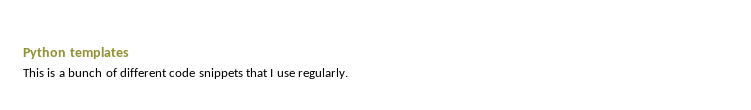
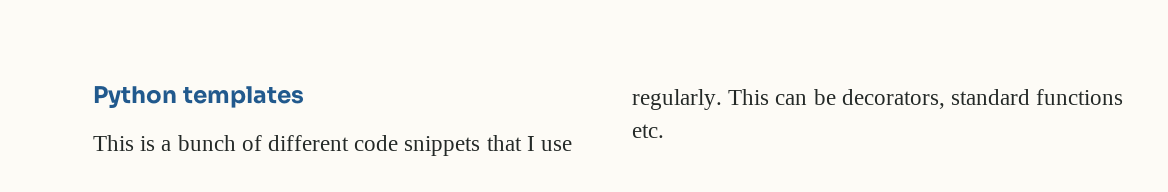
+ This can be decorators, standard functions etc.

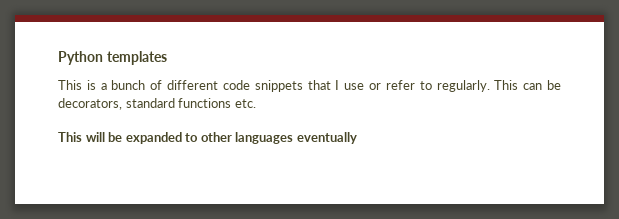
- This is a bunch of different code snippets that I use regularly.
+ This is a bunch of different code snippets that I use or refer to regularly.
+ This will be expanded to other languages eventually

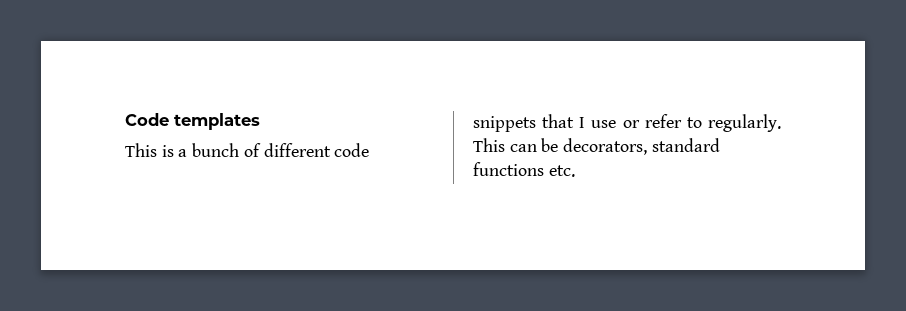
- Python templates
+ Code templates
- This will be expanded to other languages eventually

